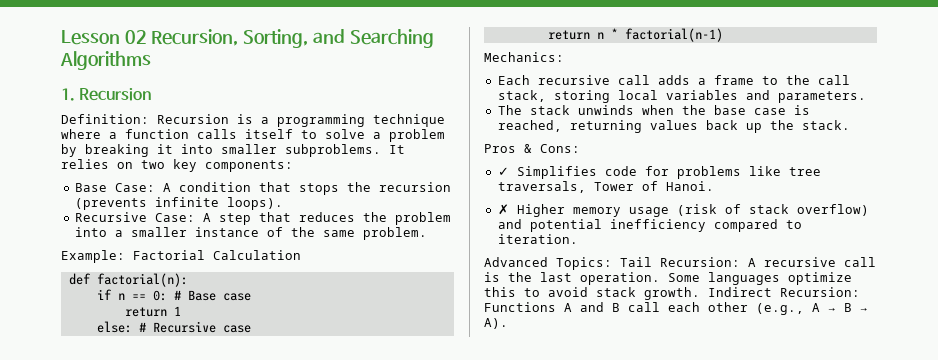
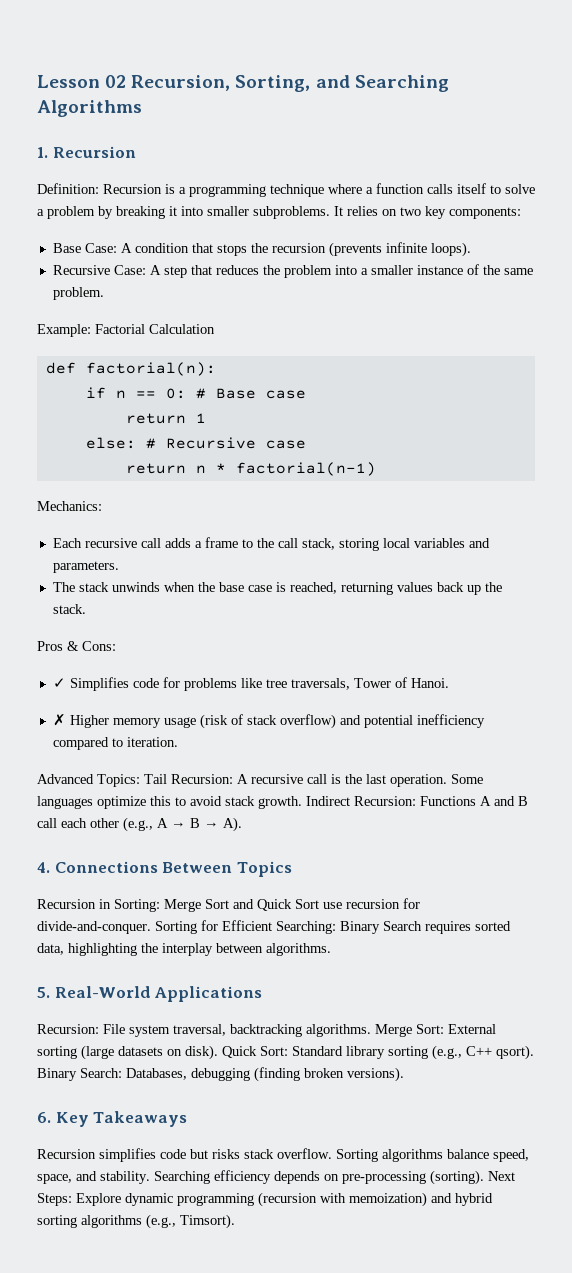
+ 4. Connections Between Topics
+ Recursion in Sorting: Merge Sort and Quick Sort use recursion for divide-and-conquer. Sorting for Efficient Searching: Binary Search requires sorted data, highlighting the interplay between algorithms.
+ 5. Real-World Applications
+ Recursion: File system traversal, backtracking algorithms. Merge Sort: External sorting (large datasets on disk). Quick Sort: Standard library sorting (e.g., C++ qsort). Binary Search: Databases, debugging (finding broken versions).
+ 6. Key Takeaways
+ Recursion simplifies code but risks stack overflow. Sorting algorithms balance speed, space, and stability. Searching efficiency depends on pre-processing (sorting). Next Steps: Explore dynamic programming (recursion with memoization) and hybrid sorting algorithms (e.g., Timsort).

